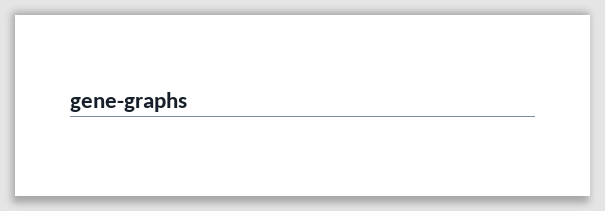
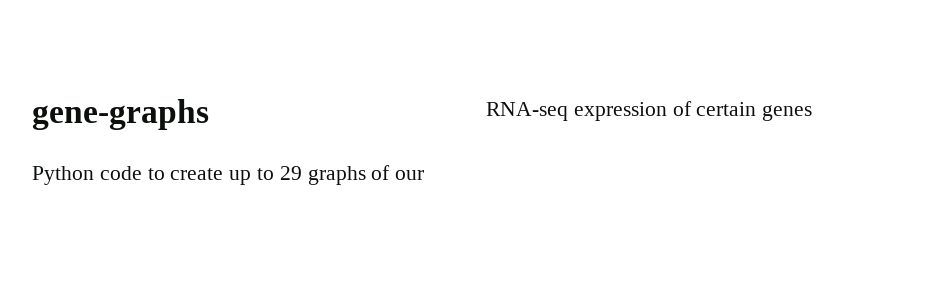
+ Python code to create up to 29 graphs of our RNA-seq expression of certain genes

